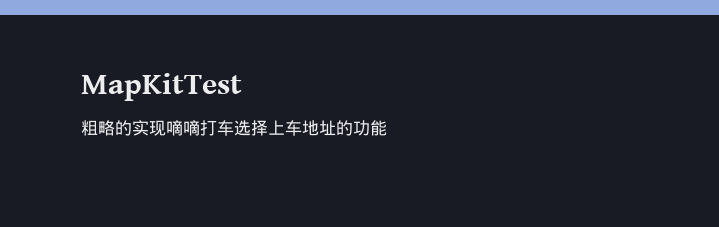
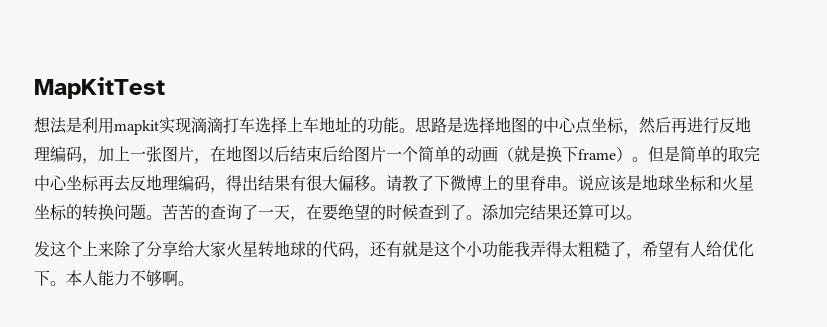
- 粗略的实现嘀嘀打车选择上车地址的功能
+ 想法是利用mapkit实现滴滴打车选择上车地址的功能。思路是选择地图的中心点坐标，然后再进行反地理编码，加上一张图片，在地图以后结束后给图片一个简单的动画（就是换下frame）。但是简单的取完中心坐标再去反地理编码，得出结果有很大偏移。请教了下微博上的里脊串。说应该是地球坐标和火星坐标的转换问题。苦苦的查询了一天，在要绝望的时候查到了。添加完结果还算可以。
+ 发这个上来除了分享给大家火星转地球的代码，还有就是这个小功能我弄得太粗糙了，希望有人给优化下。本人能力不够啊。

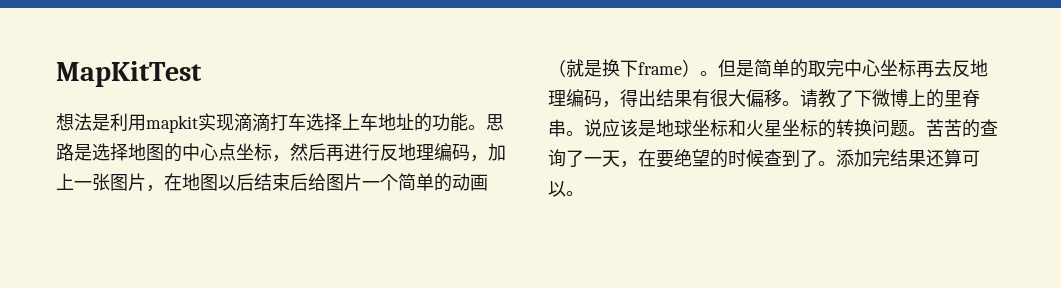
- 发这个上来除了分享给大家火星转地球的代码，还有就是这个小功能我弄得太粗糙了，希望有人给优化下。本人能力不够啊。

